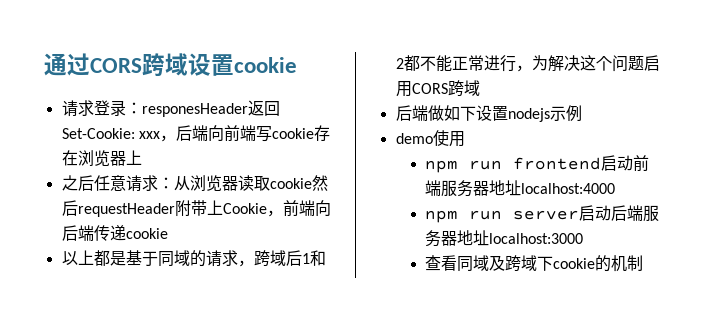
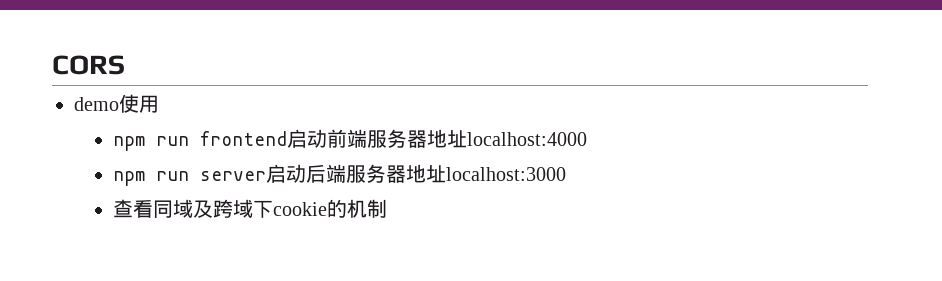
- 通过CORS跨域设置cookie
- 请求登录：responesHeader返回Set-Cookie: xxx，后端向前端写cookie存在浏览器上
- 之后任意请求：从浏览器读取cookie然后requestHeader附带上Cookie，前端向后端传递cookie
- 以上都是基于同域的请求，跨域后1和2都不能正常进行，为解决这个问题启用CORS跨域
- 后端做如下设置nodejs示例
+ CORS

